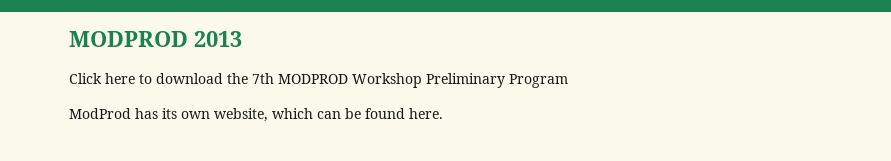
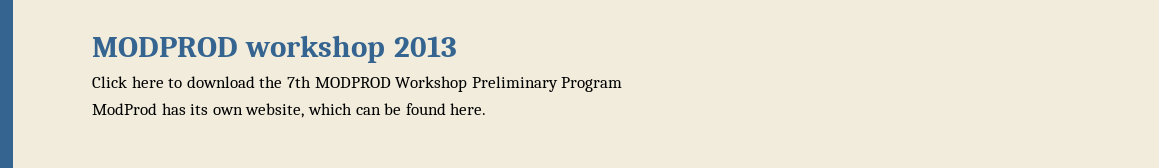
- MODPROD 2013
+ MODPROD workshop 2013

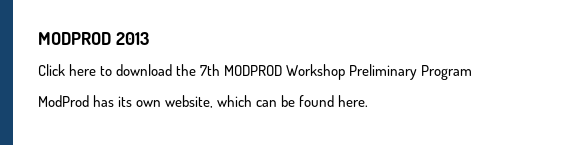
- MODPROD workshop 2013
+ MODPROD 2013

